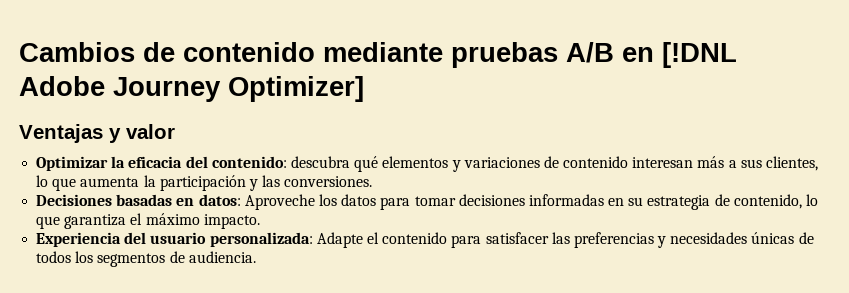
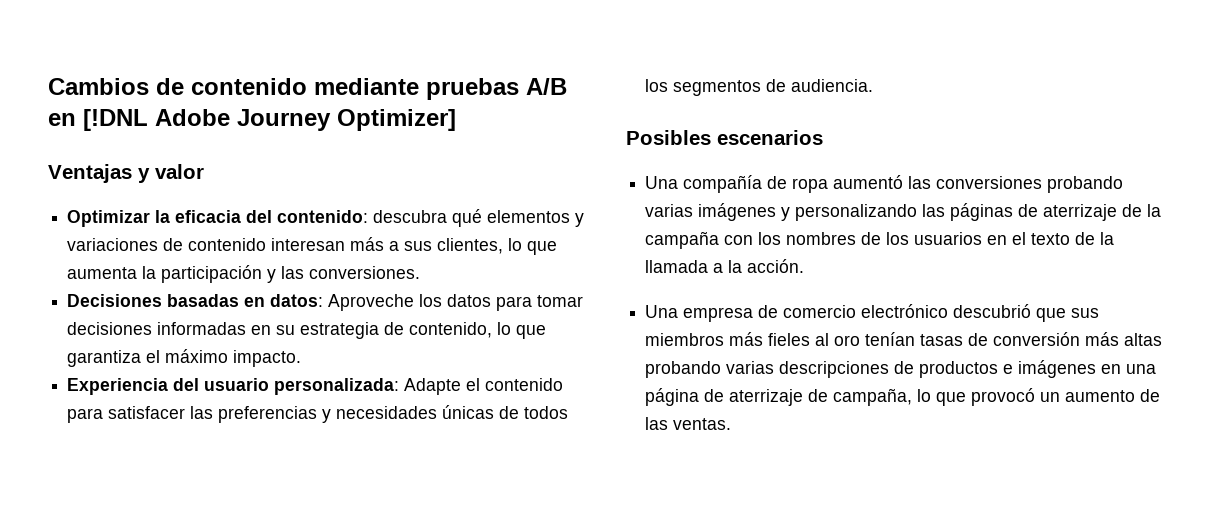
+ Posibles escenarios
+ Una compañía de ropa aumentó las conversiones probando varias imágenes y personalizando las páginas de aterrizaje de la campaña con los nombres de los usuarios en el texto de la llamada a la acción.
+ Una empresa de comercio electrónico descubrió que sus miembros más fieles al oro tenían tasas de conversión más altas probando varias descripciones de productos e imágenes en una página de aterrizaje de campaña, lo que provocó un aumento de las ventas.

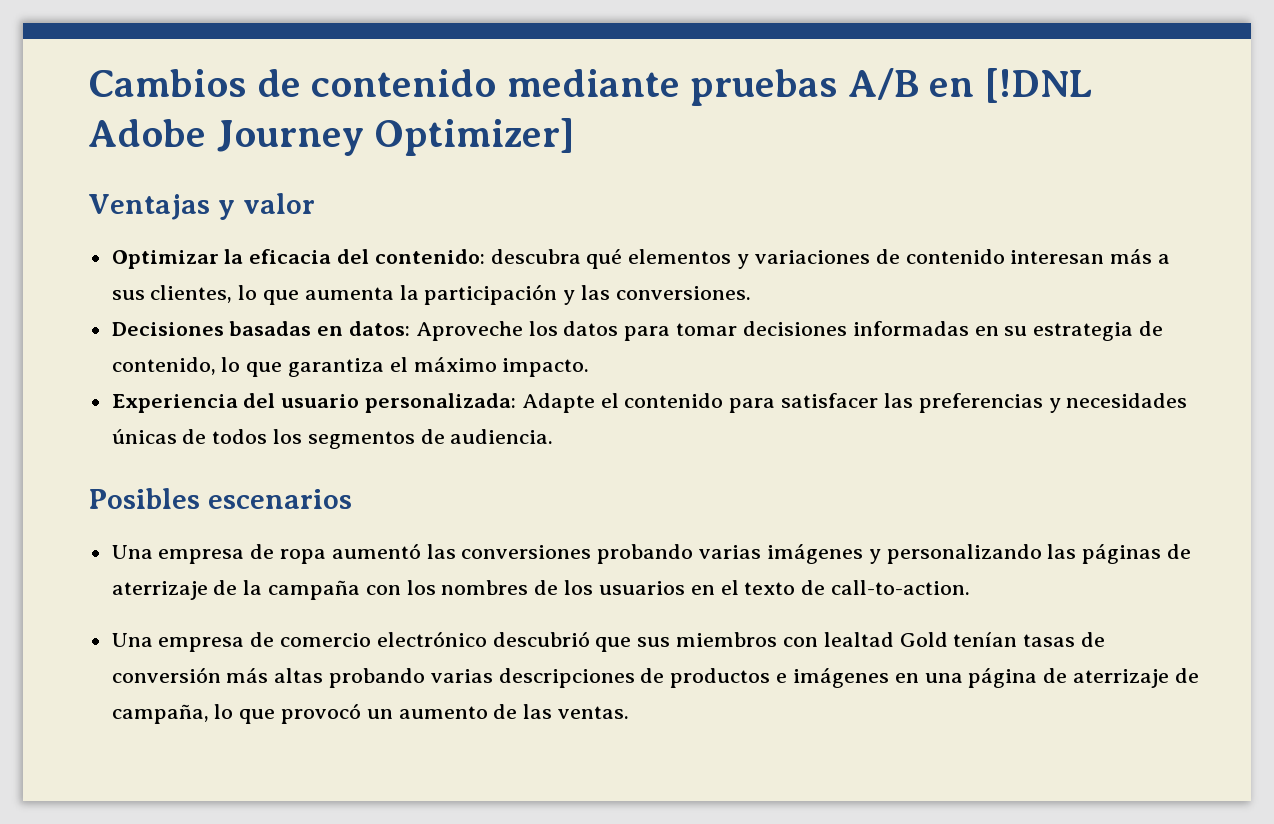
- Una compañía de ropa aumentó las conversiones probando varias imágenes y personalizando las páginas de aterrizaje de la campaña con los nombres de los usuarios en el texto de la llamada a la acción.
+ Una empresa de ropa aumentó las conversiones probando varias imágenes y personalizando las páginas de aterrizaje de la campaña con los nombres de los usuarios en el texto de call-to-action.
- Una empresa de comercio electrónico descubrió que sus miembros más fieles al oro tenían tasas de conversión más altas probando varias descripciones de productos e imágenes en una página de aterrizaje de campaña, lo que provocó un aumento de las ventas.
+ Una empresa de comercio electrónico descubrió que sus miembros con lealtad Gold tenían tasas de conversión más altas probando varias descripciones de productos e imágenes en una página de aterrizaje de campaña, lo que provocó un aumento de las ventas.

